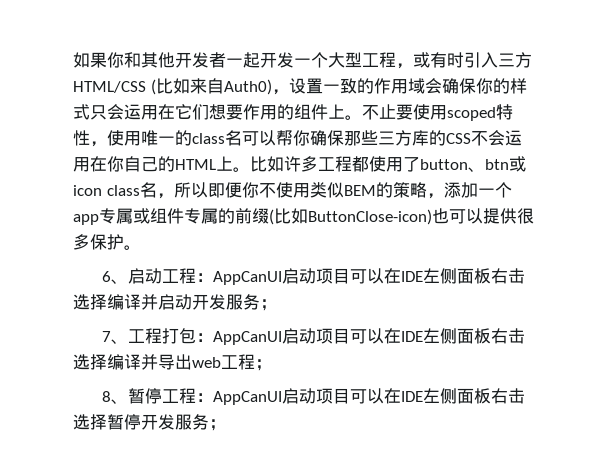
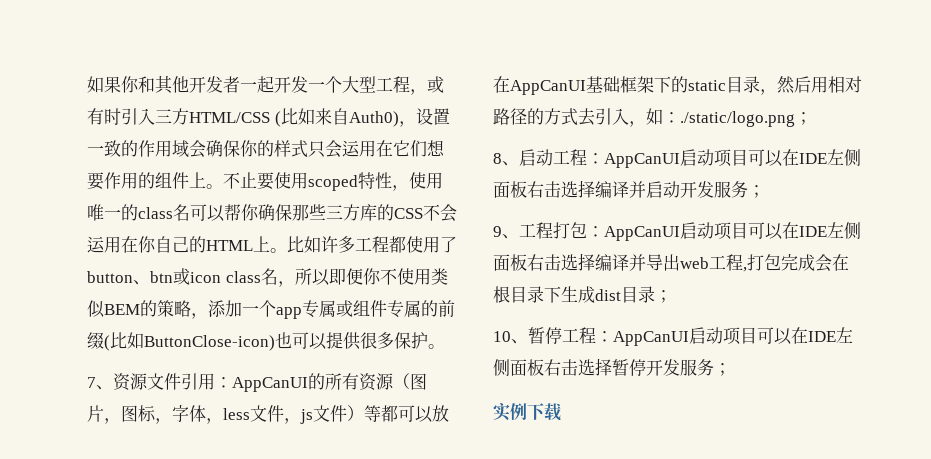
- 6、启动工程：AppCanUI启动项目可以在IDE左侧面板右击选择编译并启动开发服务；
+ 7、资源文件引用：AppCanUI的所有资源（图片，图标，字体，less文件，js文件）等都可以放在AppCanUI基础框架下的static目录，然后用相对路径的方式去引入，如：./static/logo.png；
+ 8、启动工程：AppCanUI启动项目可以在IDE左侧面板右击选择编译并启动开发服务；
- 7、工程打包：AppCanUI启动项目可以在IDE左侧面板右击选择编译并导出web工程；
- 8、暂停工程：AppCanUI启动项目可以在IDE左侧面板右击选择暂停开发服务；
+ 9、工程打包：AppCanUI启动项目可以在IDE左侧面板右击选择编译并导出web工程,打包完成会在根目录下生成dist目录；
+ 10、暂停工程：AppCanUI启动项目可以在IDE左侧面板右击选择暂停开发服务；
+ 实例下载

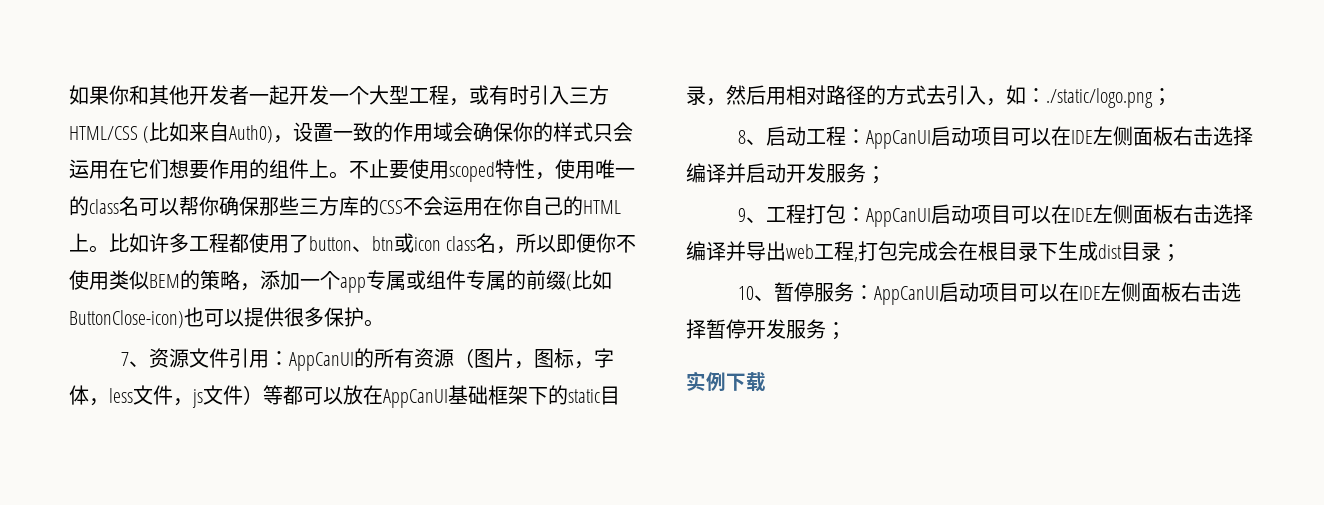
- 10、暂停工程：AppCanUI启动项目可以在IDE左侧面板右击选择暂停开发服务；
+ 10、暂停服务：AppCanUI启动项目可以在IDE左侧面板右击选择暂停开发服务；

